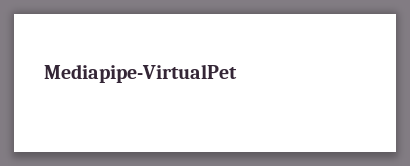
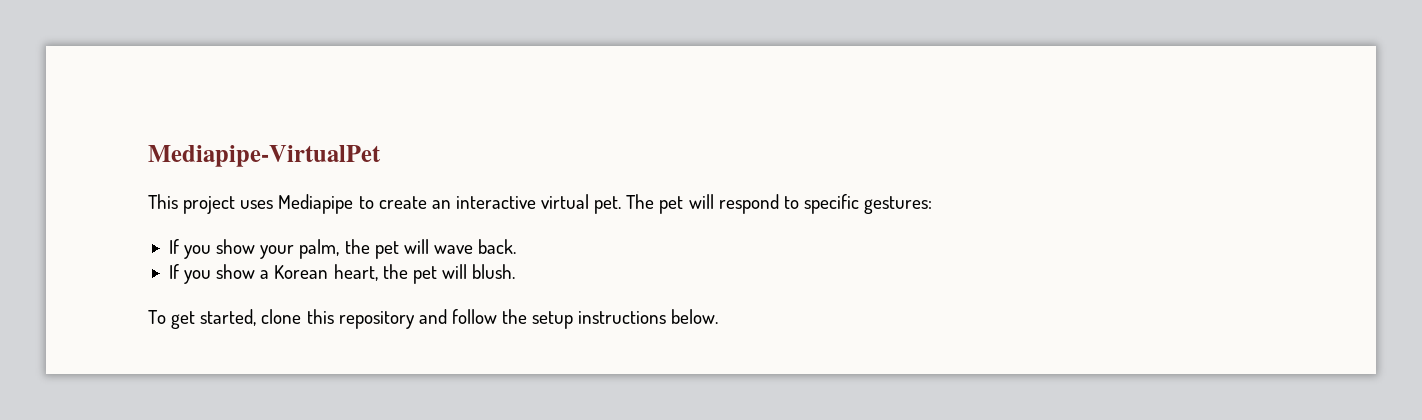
+ This project uses Mediapipe to create an interactive virtual pet. The pet will respond to specific gestures:
+ If you show your palm, the pet will wave back.
+ If you show a Korean heart, the pet will blush.
+ To get started, clone this repository and follow the setup instructions below.

